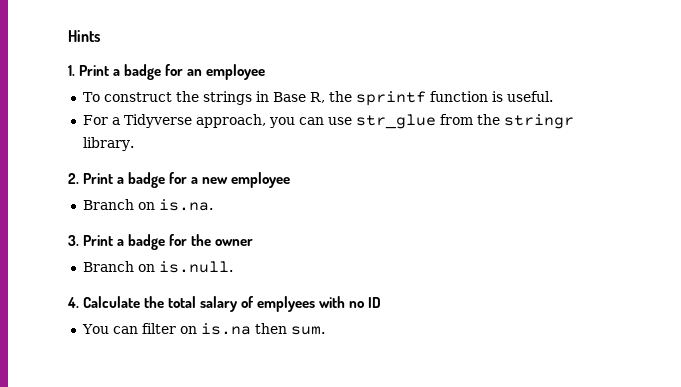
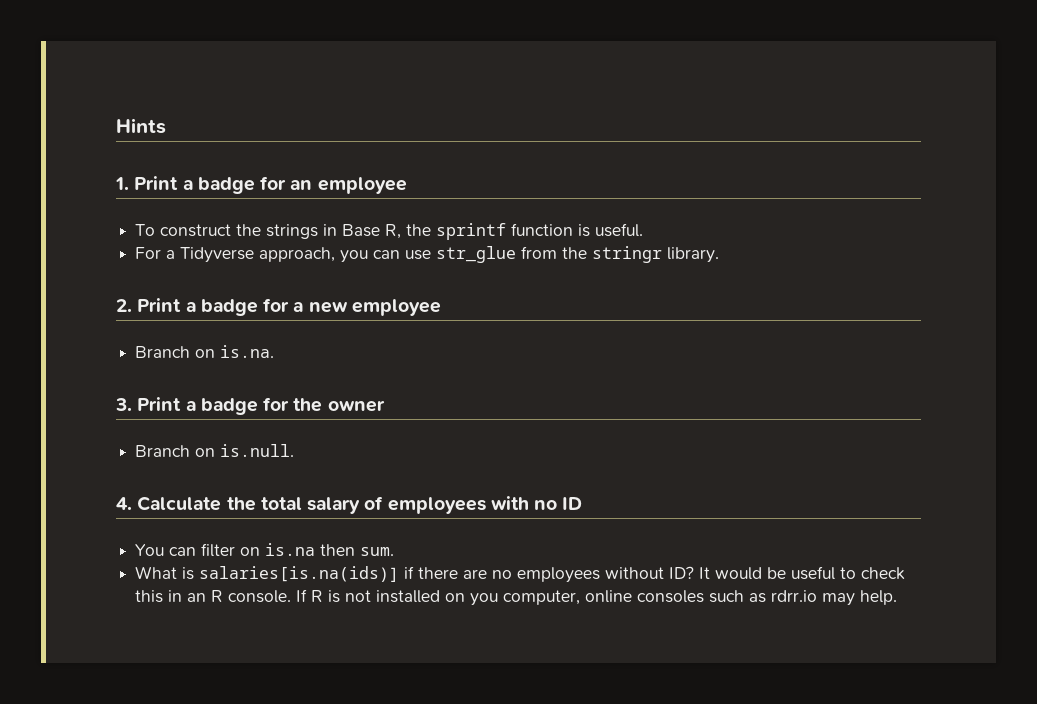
- 4. Calculate the total salary of emplyees with no ID
+ 4. Calculate the total salary of employees with no ID
+ What is salaries[is.na(ids)] if there are no employees without ID? It would be useful to check this in an R console. If R is not installed on you computer, online consoles such as rdrr.io may help.

